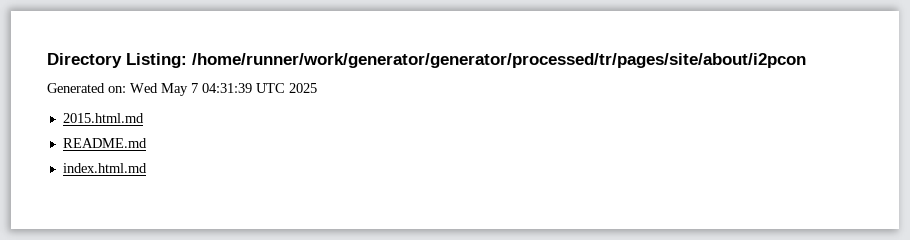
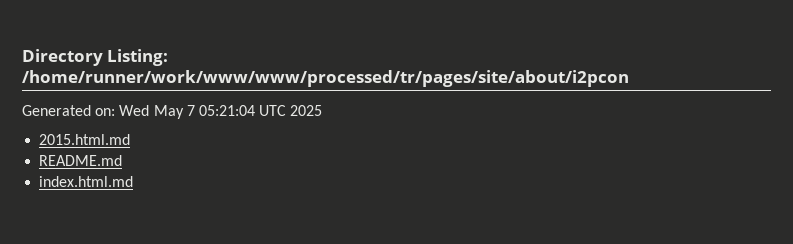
- Directory Listing: /home/runner/work/generator/generator/processed/tr/pages/site/about/i2pcon
+ Directory Listing: /home/runner/work/www/www/processed/tr/pages/site/about/i2pcon
- Generated on: Wed May 7 04:31:39 UTC 2025
+ Generated on: Wed May 7 05:21:04 UTC 2025

